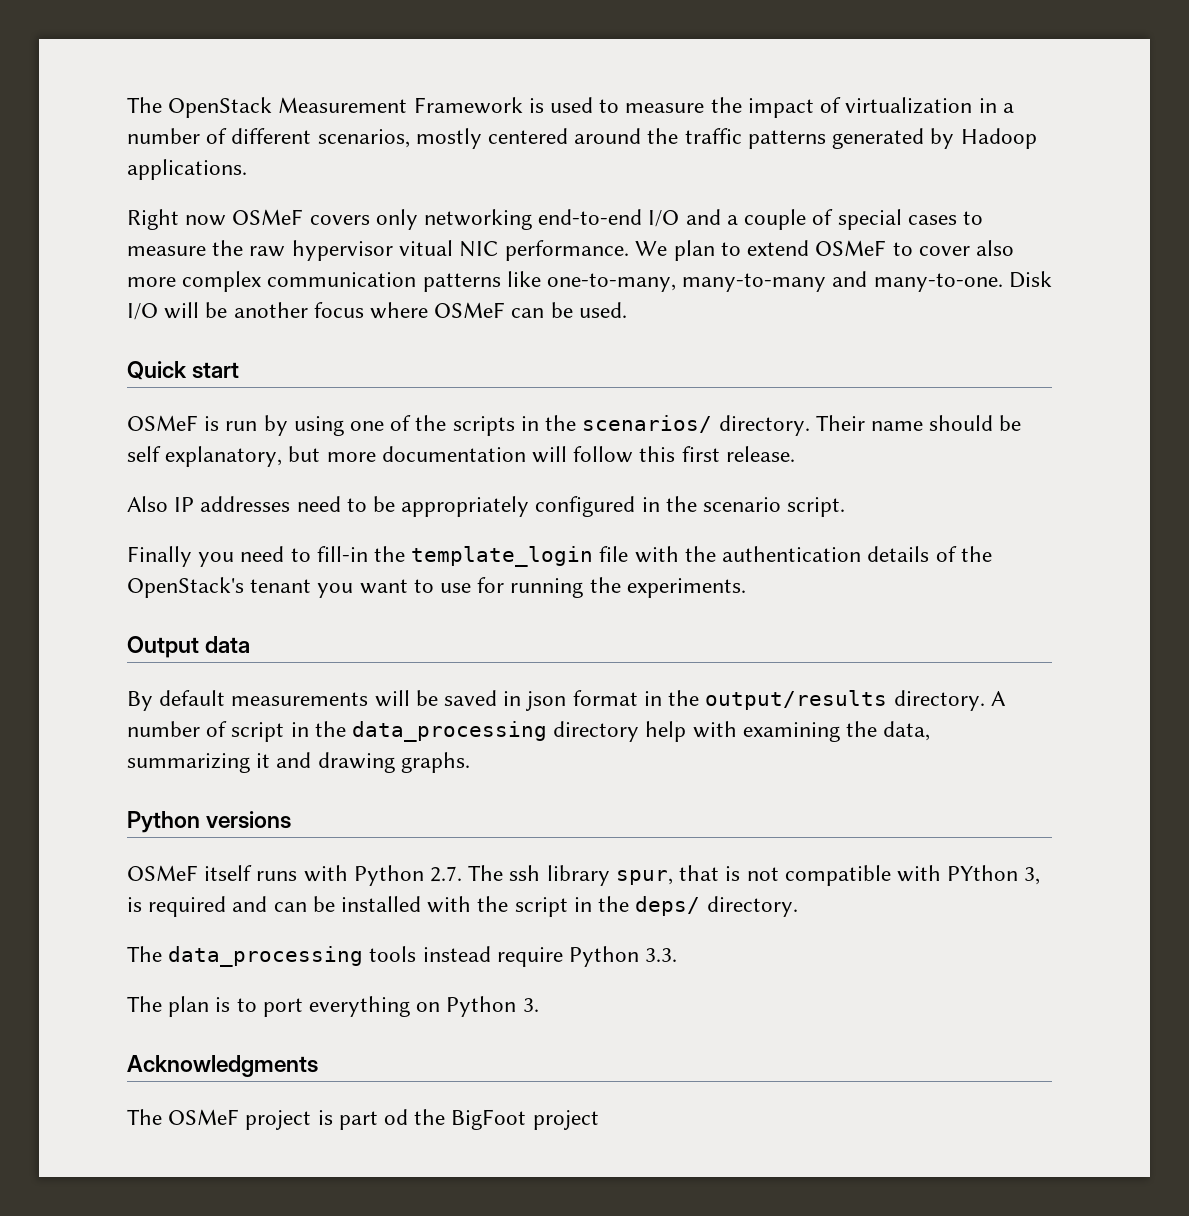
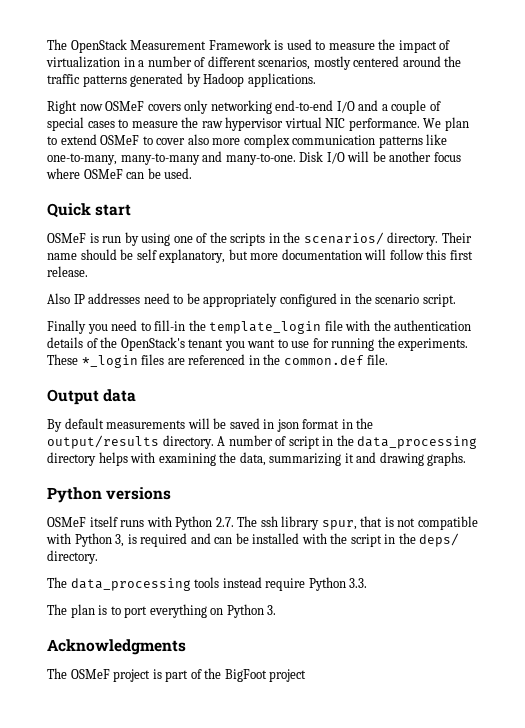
- Right now OSMeF covers only networking end-to-end I/O and a couple of special cases to measure the raw hypervisor vitual NIC performance.
+ Right now OSMeF covers only networking end-to-end I/O and a couple of special cases to measure the raw hypervisor virtual NIC performance.
+ These *_login files are referenced in the common.def file.
- A number of script in the data_processing directory help with examining the data, summarizing it and drawing graphs.
+ A number of script in the data_processing directory helps with examining the data, summarizing it and drawing graphs.
- OSMeF itself runs with Python 2.7. The ssh library spur, that is not compatible with PYthon 3, is required and can be installed with the script in the deps/ directory.
+ OSMeF itself runs with Python 2.7. The ssh library spur, that is not compatible with Python 3, is required and can be installed with the script in the deps/ directory.
- The OSMeF project is part od the BigFoot project
+ The OSMeF project is part of the BigFoot project

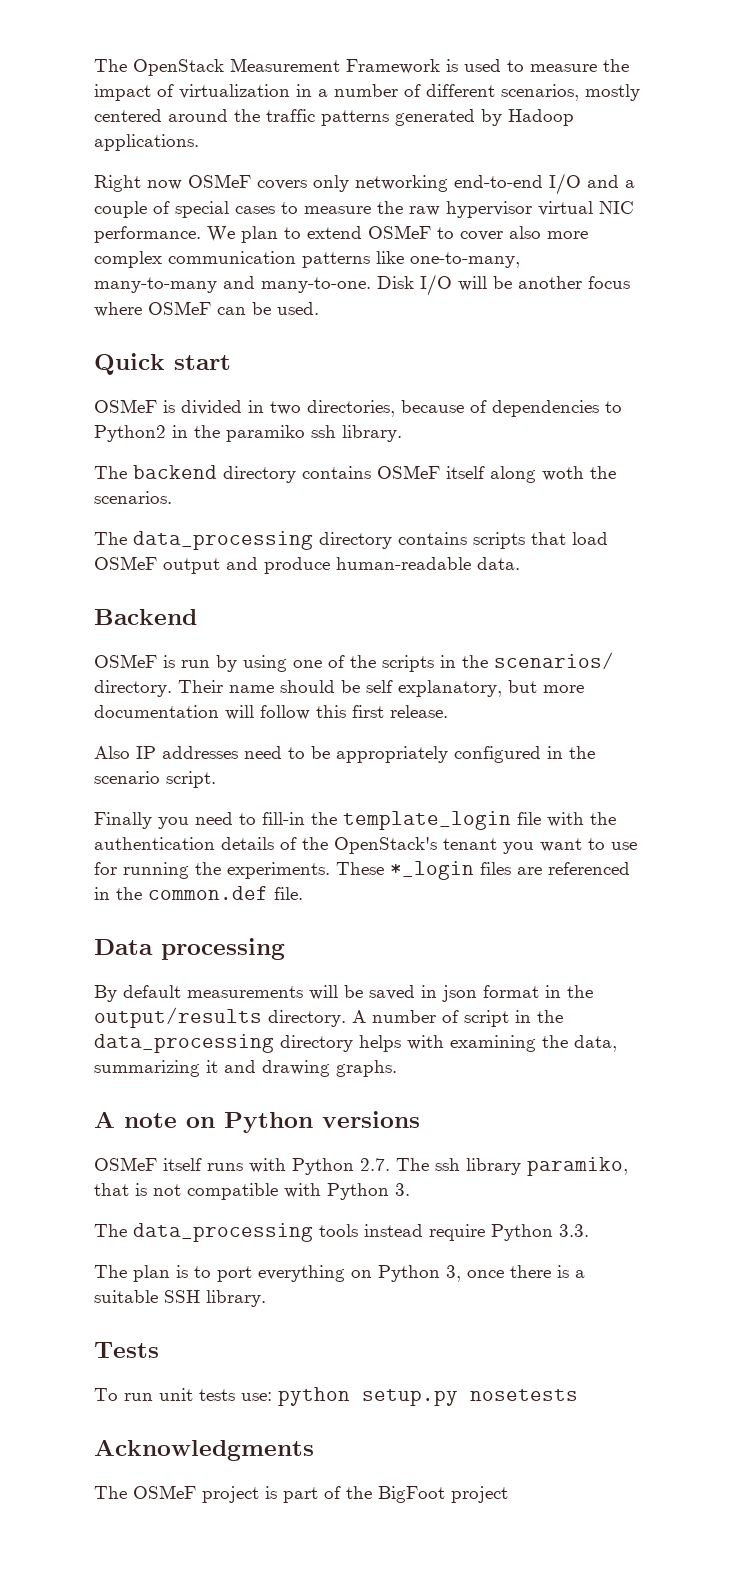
+ OSMeF is divided in two directories, because of dependencies to Python2 in the paramiko ssh library.
+ The backend directory contains OSMeF itself along woth the scenarios.
+ The data_processing directory contains scripts that load OSMeF output and produce human-readable data.
+ Backend
- Output data
+ Data processing
- Python versions
+ A note on Python versions
- OSMeF itself runs with Python 2.7. The ssh library spur, that is not compatible with Python 3, is required and can be installed with the script in the deps/ directory.
+ OSMeF itself runs with Python 2.7. The ssh library paramiko, that is not compatible with Python 3.
- The plan is to port everything on Python 3.
+ The plan is to port everything on Python 3, once there is a suitable SSH library.
+ Tests
+ To run unit tests use: python setup.py nosetests

